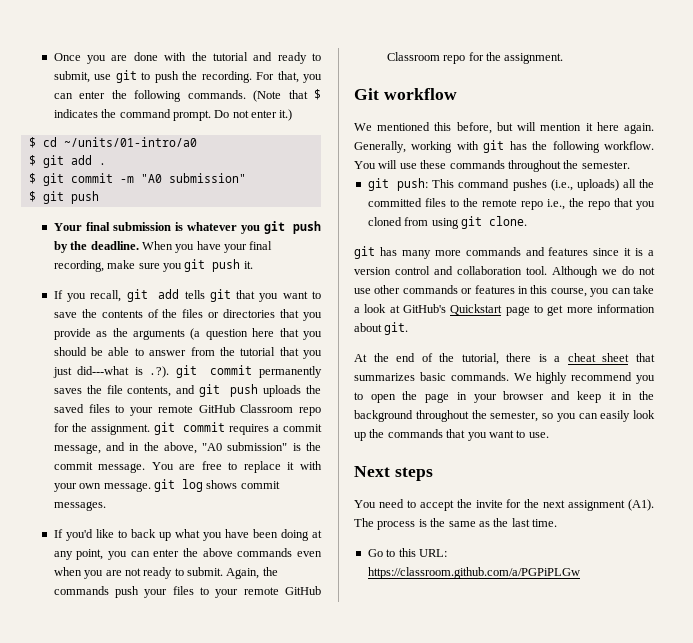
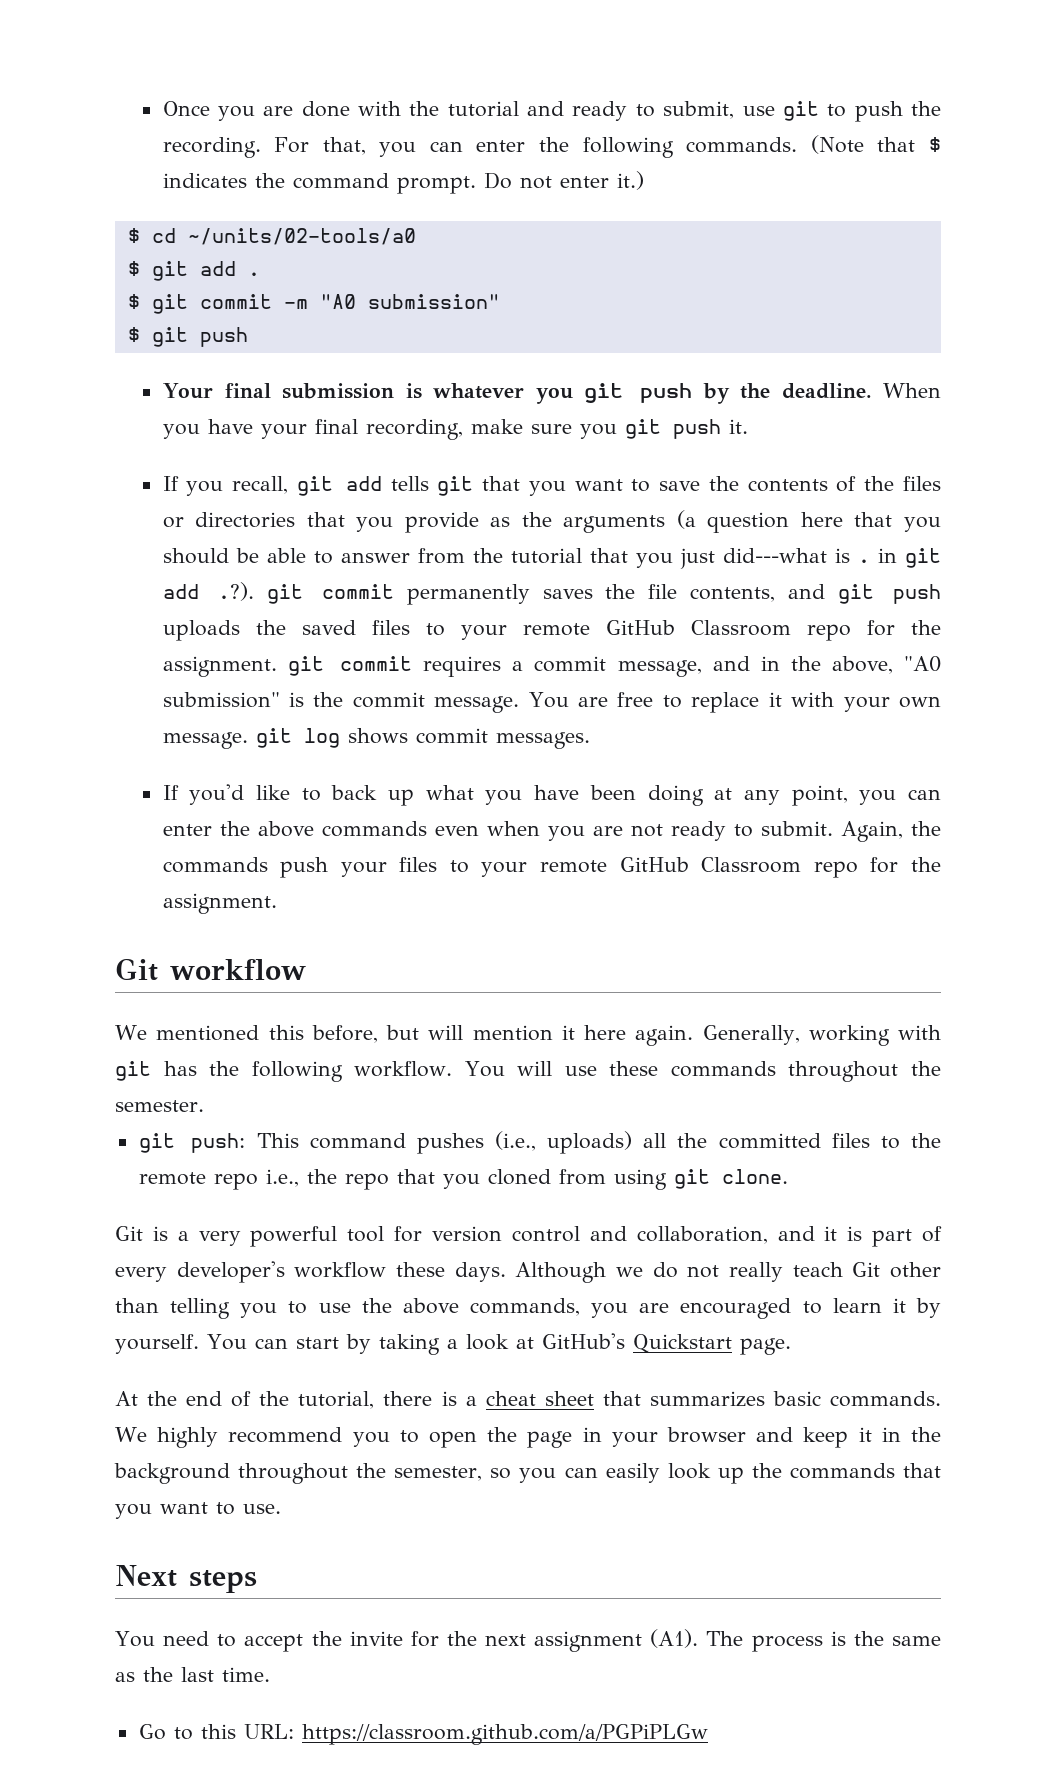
- $ cd ~/units/01-intro/a0
+ $ cd ~/units/02-tools/a0
- If you recall, git add tells git that you want to save the contents of the files or directories that you provide as the arguments (a question here that you should be able to answer from the tutorial that you just did---what is .?). git commit permanently saves the file contents, and git push uploads the saved files to your remote GitHub Classroom repo for the assignment. git commit requires a commit message, and in the above, "A0 submission" is the commit message.
+ If you recall, git add tells git that you want to save the contents of the files or directories that you provide as the arguments (a question here that you should be able to answer from the tutorial that you just did---what is . in git add .?). git commit permanently saves the file contents, and git push uploads the saved files to your remote GitHub Classroom repo for the assignment. git commit requires a commit message, and in the above, "A0 submission" is the commit message.
- git has many more commands and features since it is a version control and collaboration tool. Although we do not use other commands or features in this course, you can take a look at GitHub's Quickstart page to get more information about git.
+ Git is a very powerful tool for version control and collaboration, and it is part of every developer's workflow these days. Although we do not really teach Git other than telling you to use the above commands, you are encouraged to learn it by yourself. You can start by taking a look at GitHub's Quickstart page.

